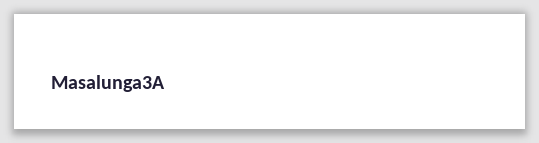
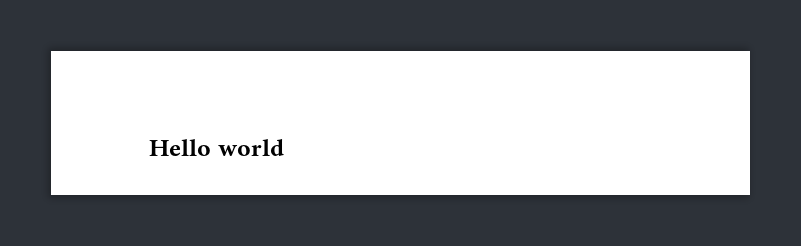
- Masalunga3A
+ Hello world

